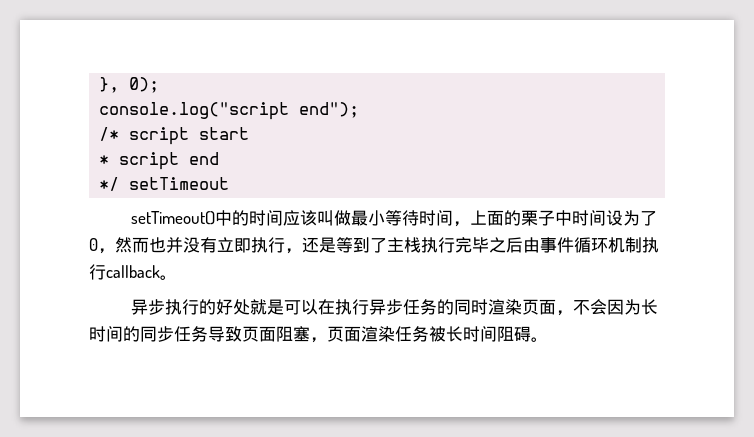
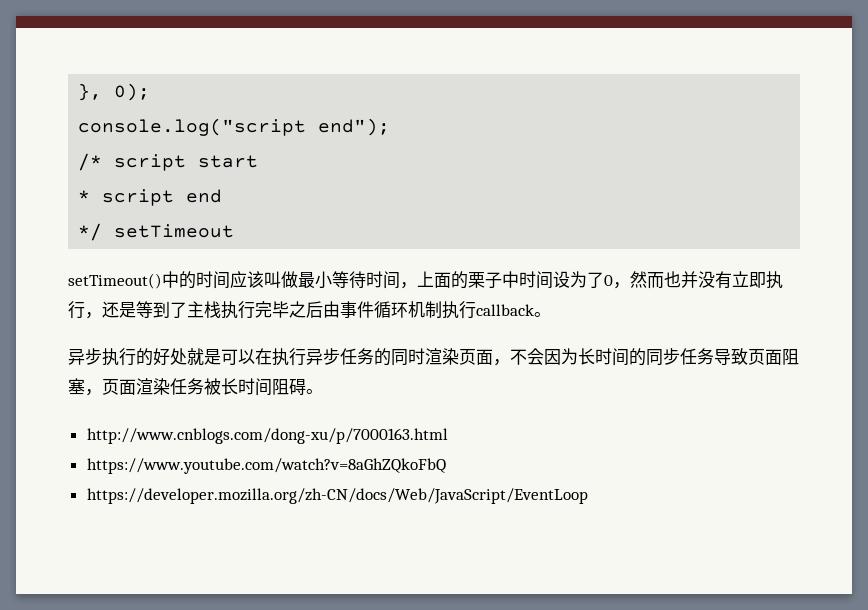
+ http://www.cnblogs.com/dong-xu/p/7000163.html
+ https://www.youtube.com/watch?v=8aGhZQkoFbQ
+ https://developer.mozilla.org/zh-CN/docs/Web/JavaScript/EventLoop

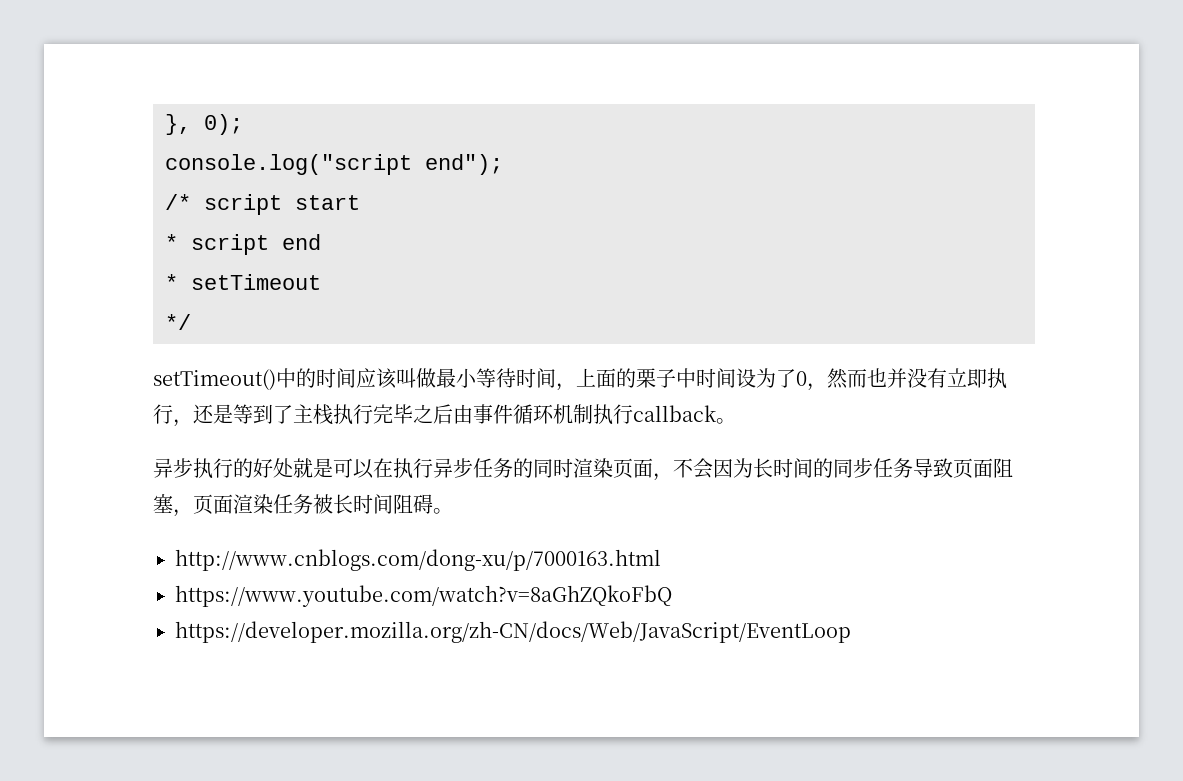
+ * setTimeout
- */ setTimeout
+ */

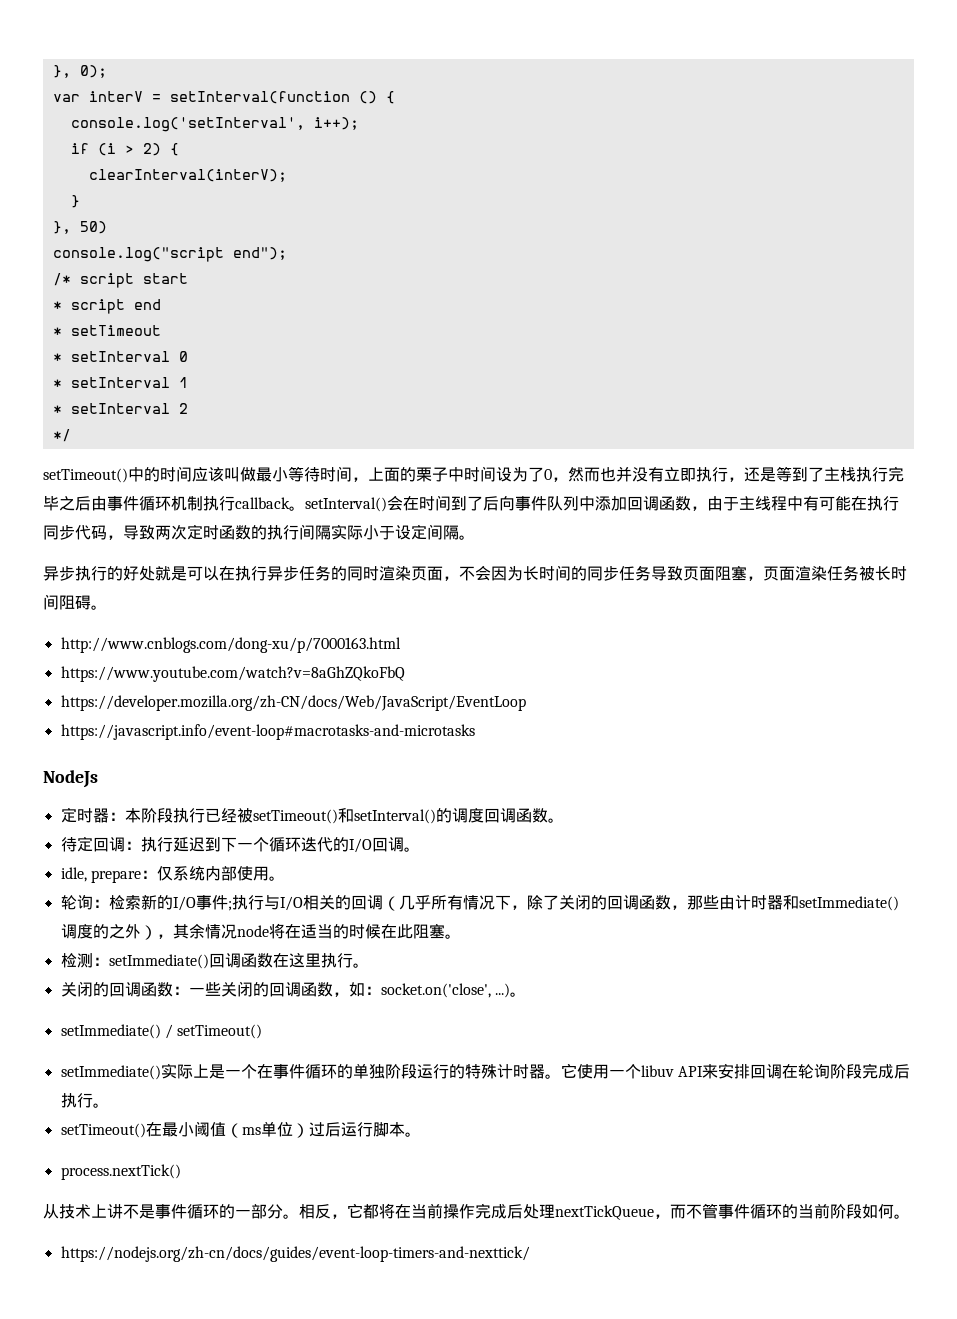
+ var interV = setInterval(function () {
+ console.log('setInterval', i++);
+ if (i > 2) {
+ clearInterval(interV);
+ }
+ }, 50)
+ * setInterval 0
+ * setInterval 1
+ * setInterval 2
- setTimeout()中的时间应该叫做最小等待时间，上面的栗子中时间设为了0，然而也并没有立即执行，还是等到了主栈执行完毕之后由事件循环机制执行callback。
+ setTimeout()中的时间应该叫做最小等待时间，上面的栗子中时间设为了0，然而也并没有立即执行，还是等到了主栈执行完毕之后由事件循环机制执行callback。setInterval()会在时间到了后向事件队列中添加回调函数，由于主线程中有可能在执行同步代码，导致两次定时函数的执行间隔实际小于设定间隔。
+ https://javascript.info/event-loop#macrotasks-and-microtasks
+ NodeJs
+ 定时器：本阶段执行已经被setTimeout()和setInterval()的调度回调函数。
+ 待定回调：执行延迟到下一个循环迭代的I/O回调。
+ idle, prepare：仅系统内部使用。
+ 轮询：检索新的I/O事件;执行与I/O相关的回调（几乎所有情况下，除了关闭的回调函数，那些由计时器和setImmediate()调度的之外），其余情况node将在适当的时候在此阻塞。
+ 检测：setImmediate()回调函数在这里执行。
+ 关闭的回调函数：一些关闭的回调函数，如：socket.on('close', ...)。
+ setImmediate() / setTimeout()
+ setImmediate()实际上是一个在事件循环的单独阶段运行的特殊计时器。它使用一个libuv API来安排回调在轮询阶段完成后执行。
+ setTimeout()在最小阈值（ms单位）过后运行脚本。
+ process.nextTick()
+ 从技术上讲不是事件循环的一部分。相反，它都将在当前操作完成后处理nextTickQueue，而不管事件循环的当前阶段如何。
+ https://nodejs.org/zh-cn/docs/guides/event-loop-timers-and-nexttick/

